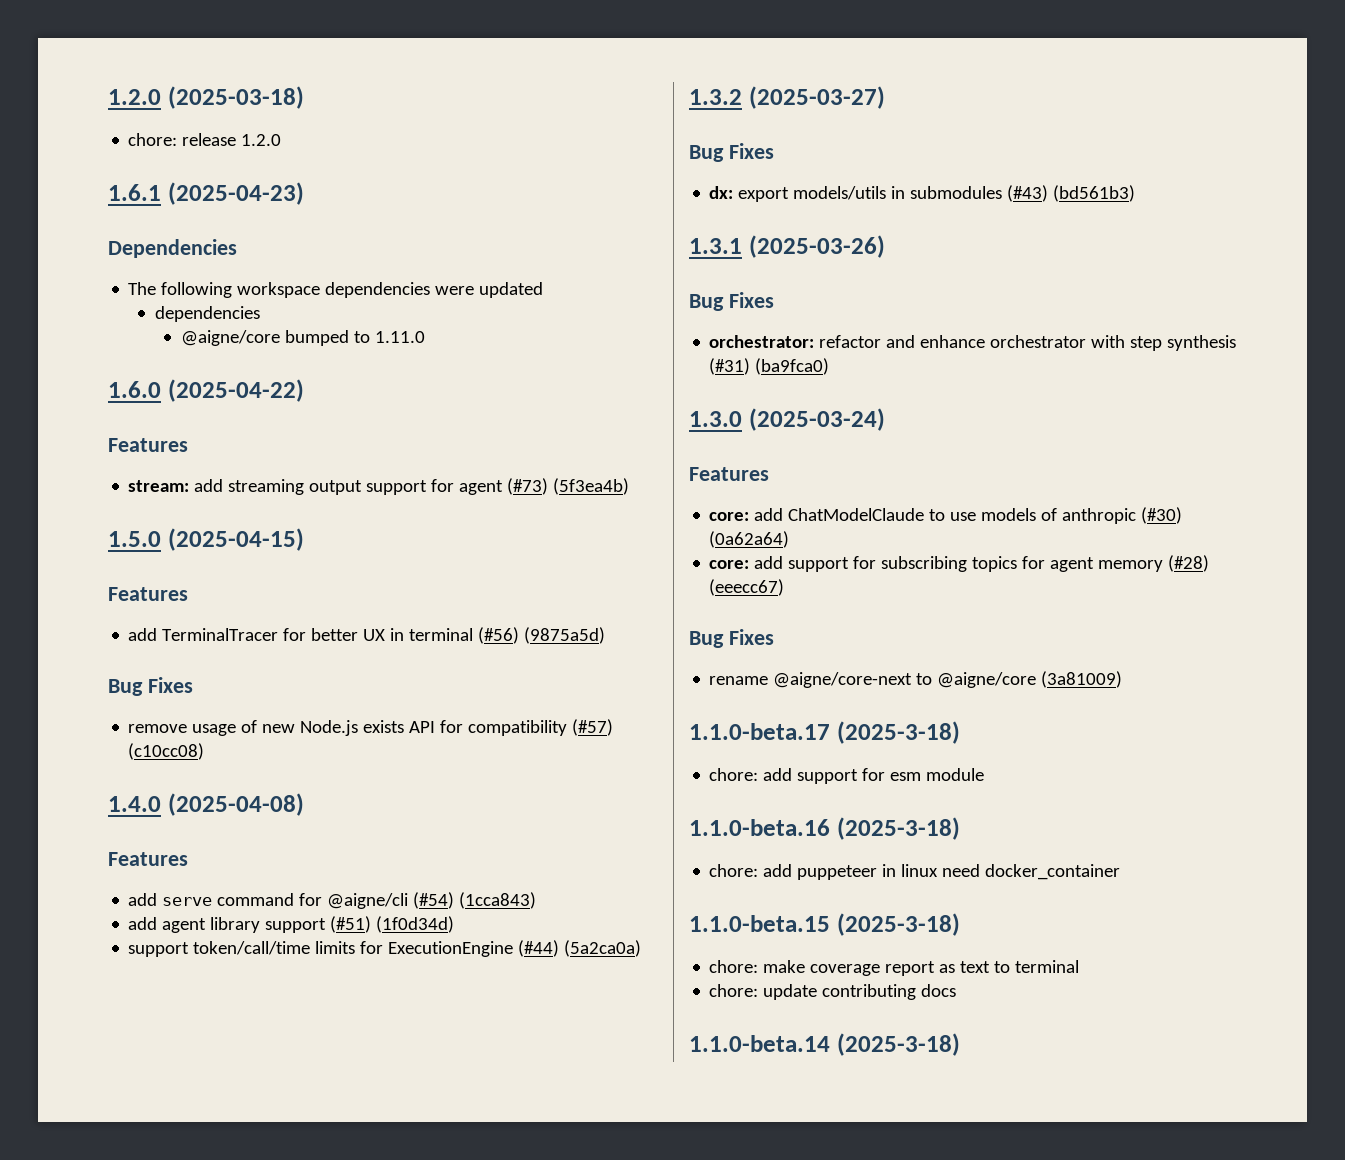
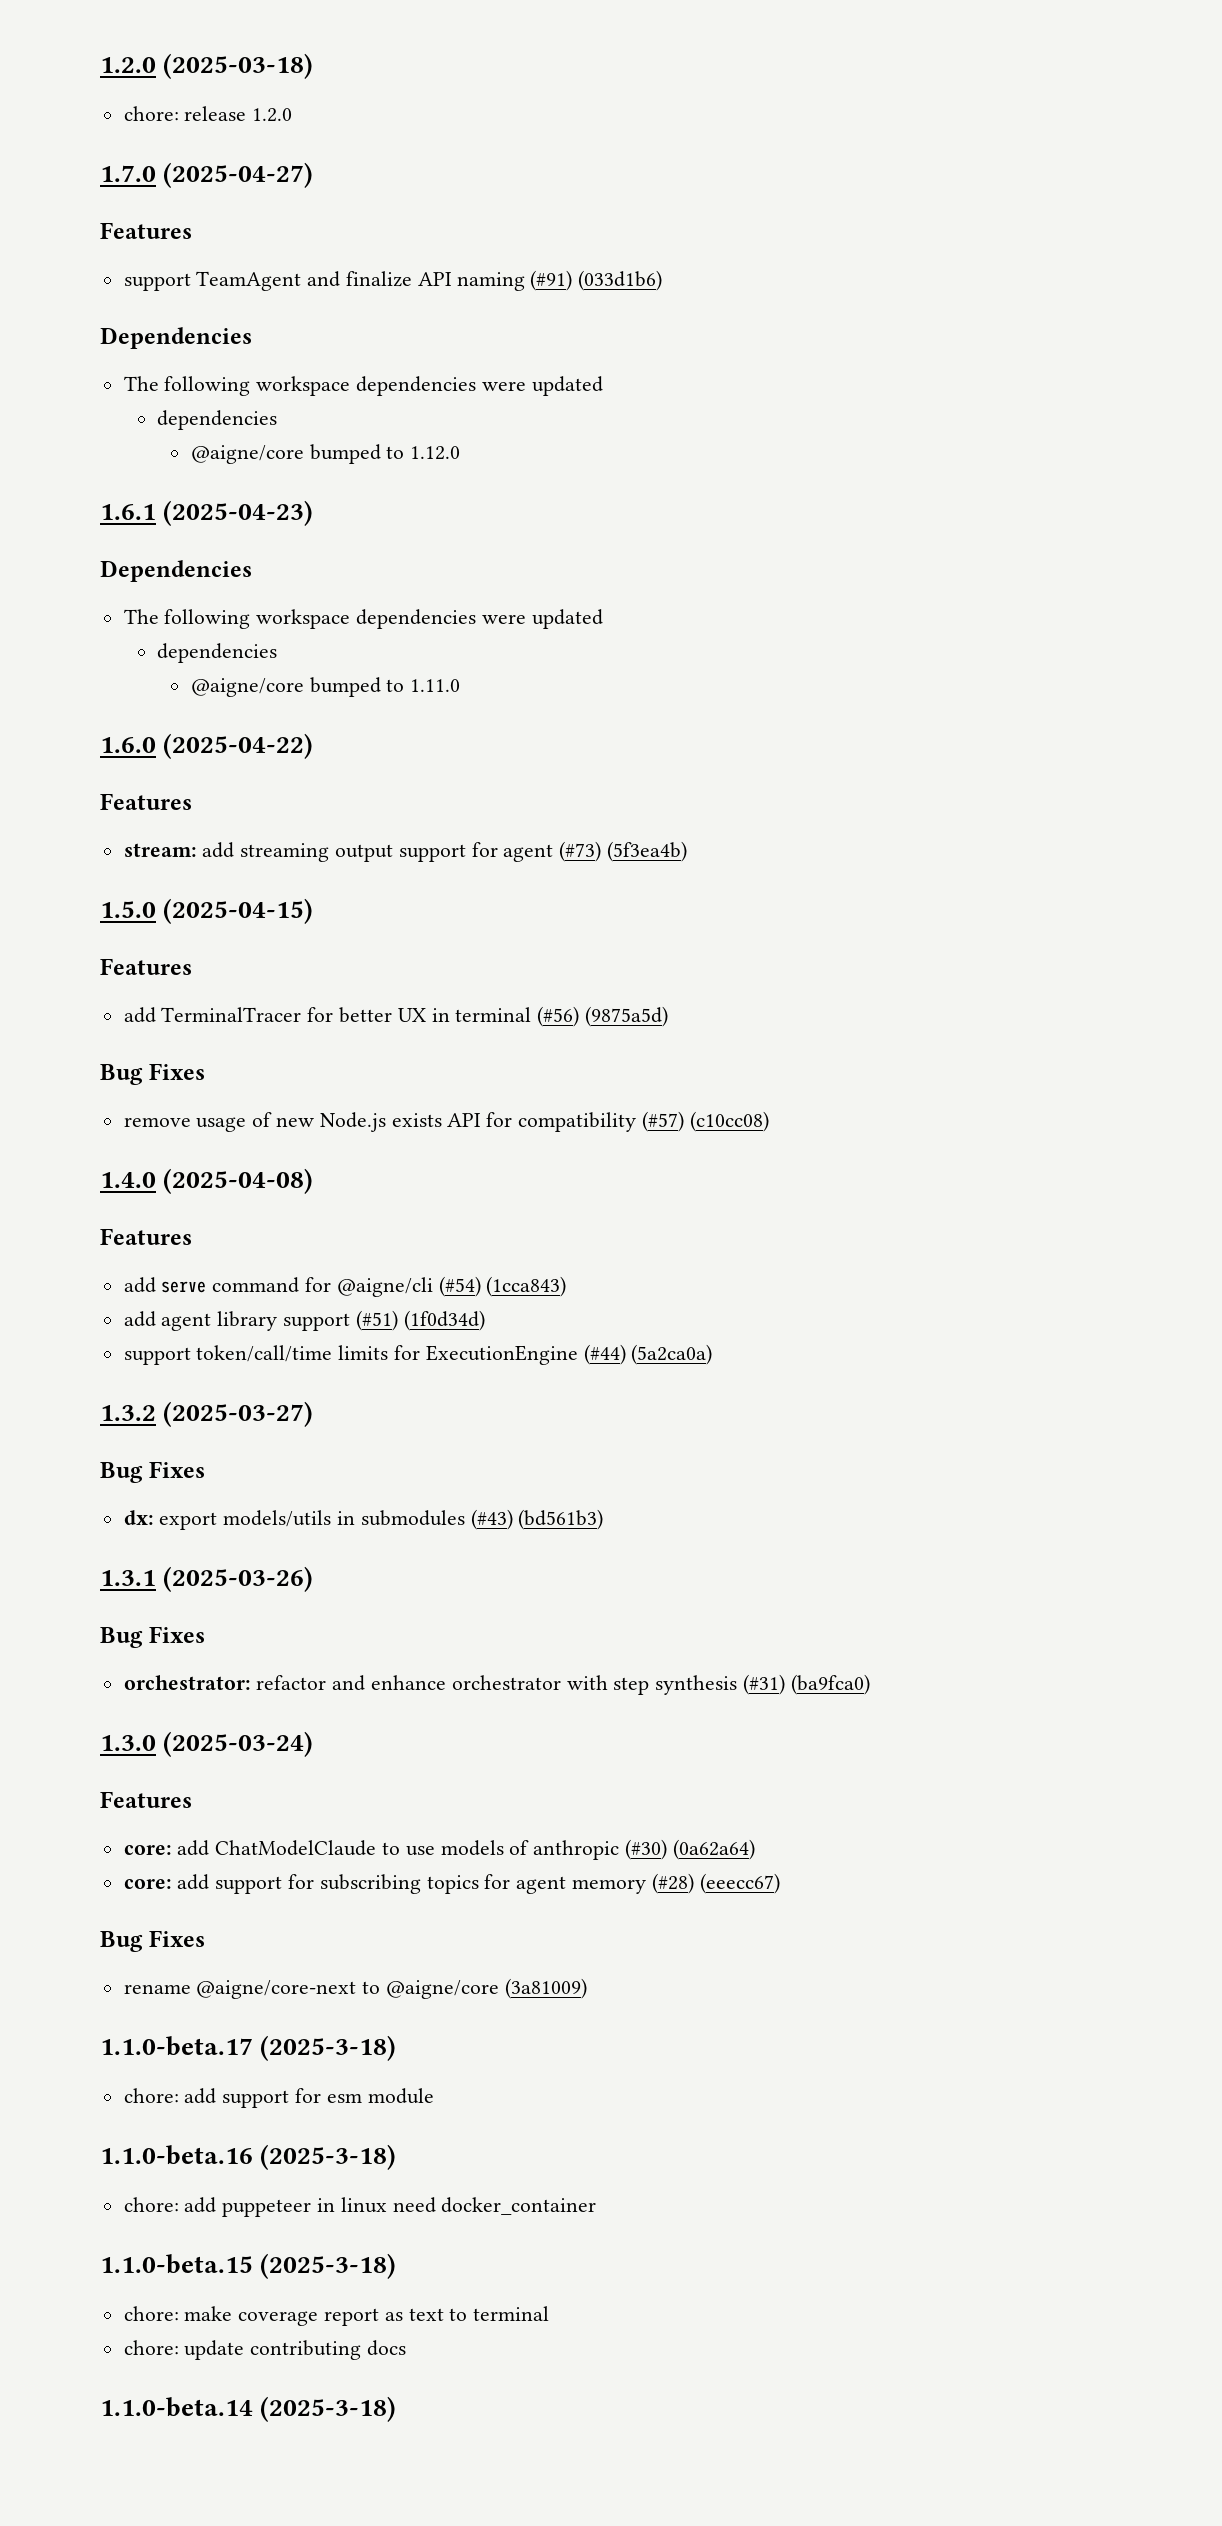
+ 1.7.0 (2025-04-27)
+ Features
+ support TeamAgent and finalize API naming (#91) (033d1b6)
+ Dependencies
+ The following workspace dependencies were updated
+ dependencies
+ @aigne/core bumped to 1.12.0

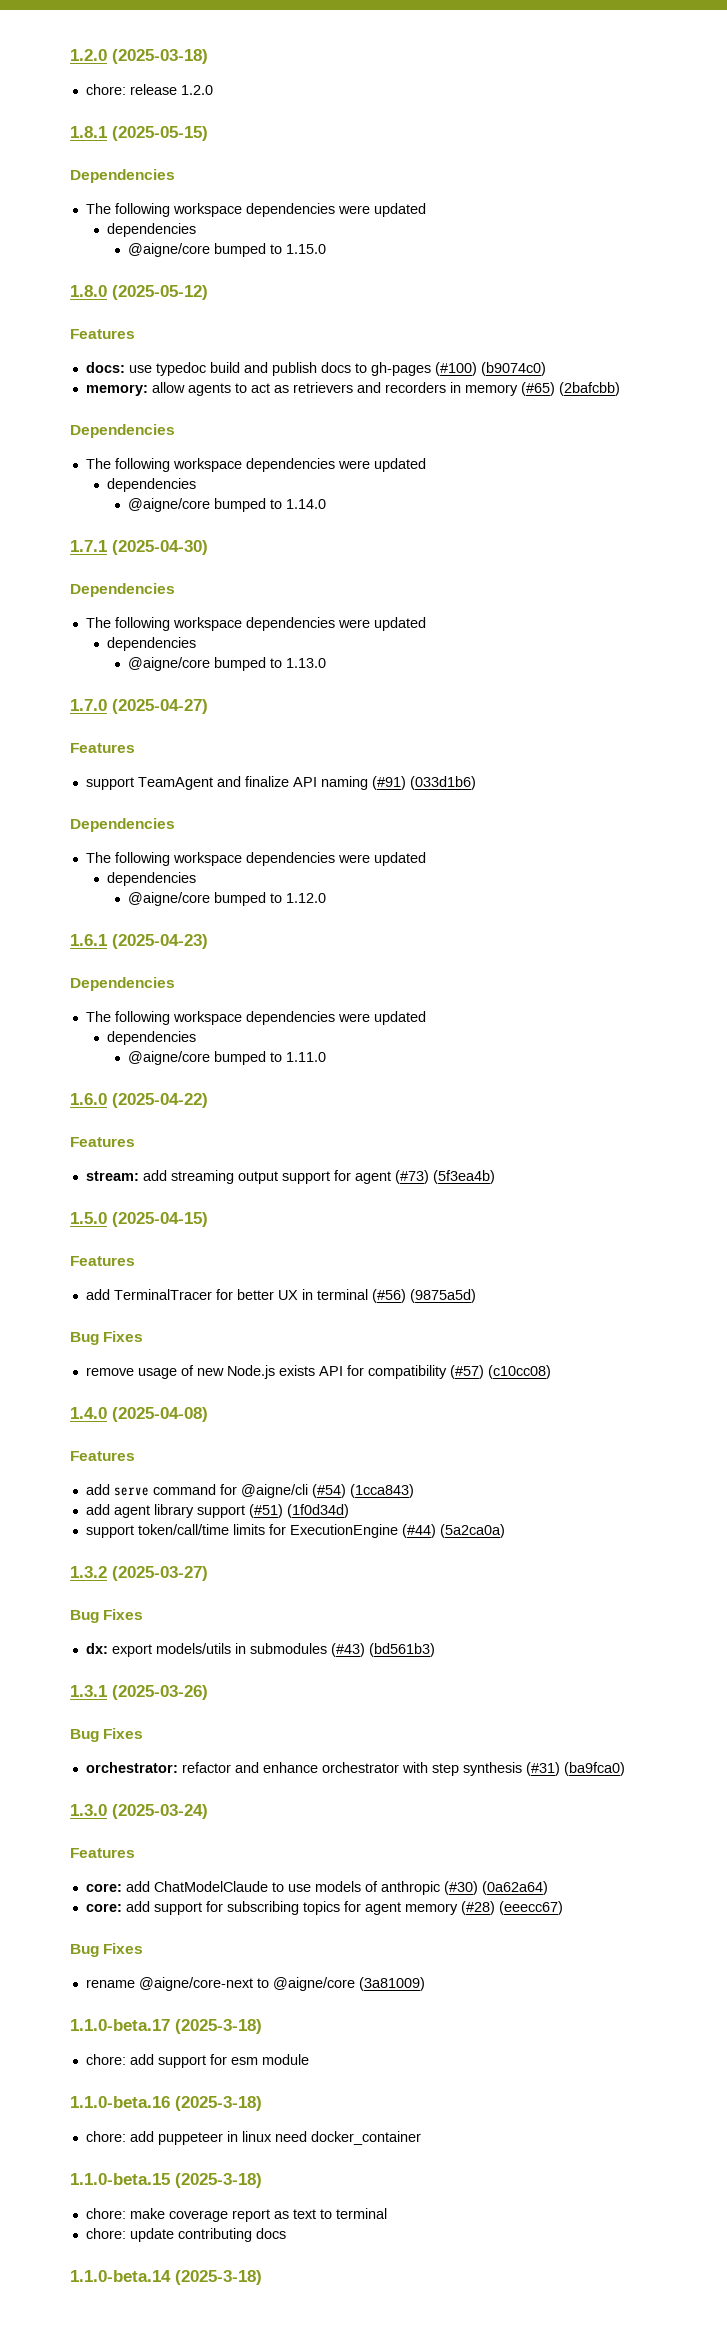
+ 1.8.1 (2025-05-15)
+ Dependencies
+ The following workspace dependencies were updated
+ dependencies
+ @aigne/core bumped to 1.15.0
+ 1.8.0 (2025-05-12)
+ Features
+ docs: use typedoc build and publish docs to gh-pages (#100) (b9074c0)
+ memory: allow agents to act as retrievers and recorders in memory (#65) (2bafcbb)
+ Dependencies
+ The following workspace dependencies were updated
+ dependencies
+ @aigne/core bumped to 1.14.0
+ 1.7.1 (2025-04-30)
+ Dependencies
+ The following workspace dependencies were updated
+ dependencies
+ @aigne/core bumped to 1.13.0

